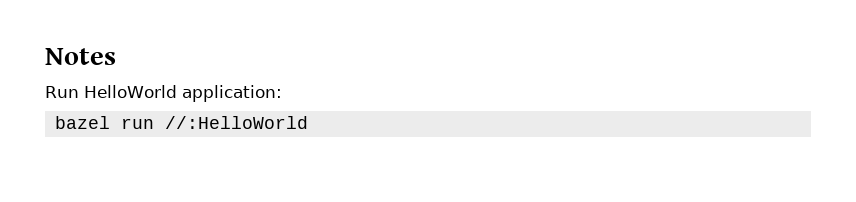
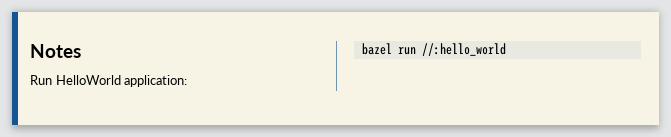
- bazel run //:HelloWorld
+ bazel run //:hello_world

